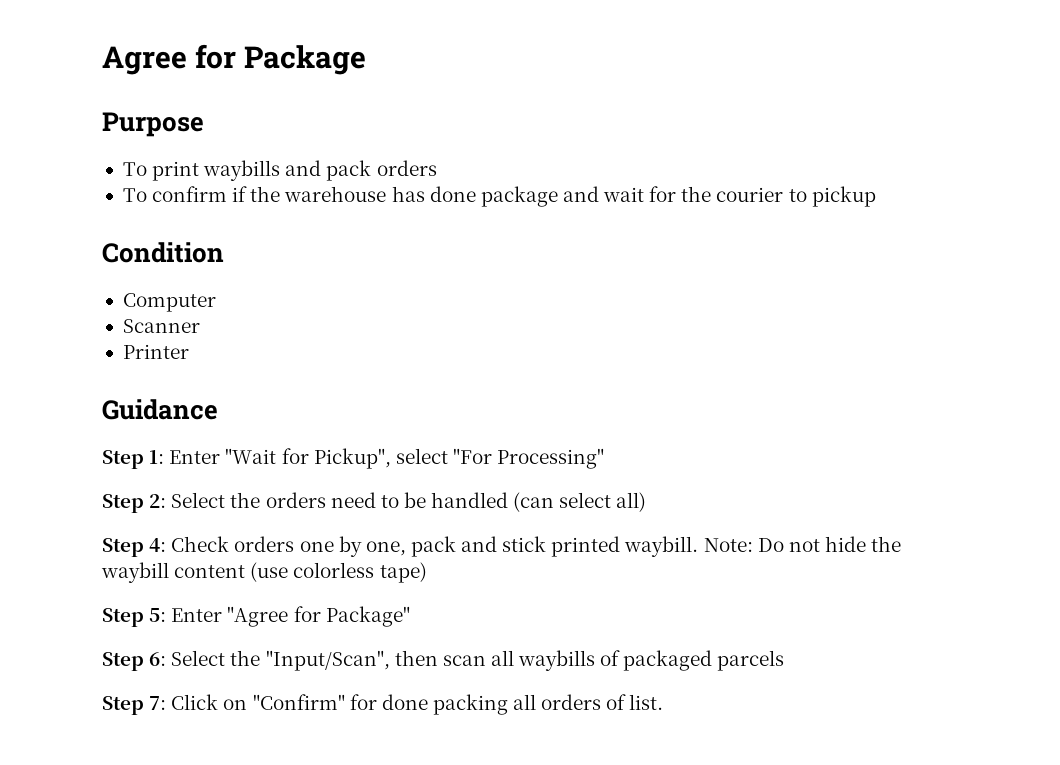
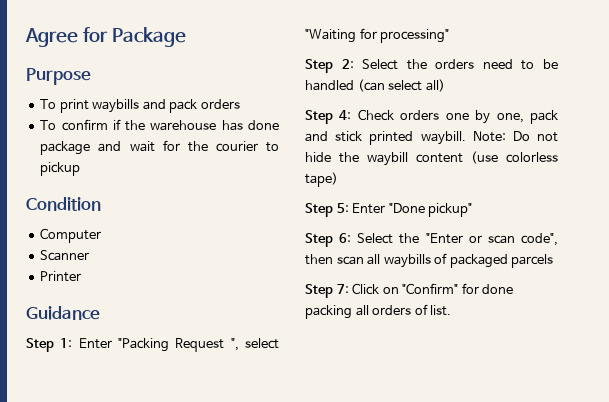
- Step 1: Enter "Wait for Pickup", select "For Processing"
+ Step 1: Enter "Packing Request ", select "Waiting for processing"
- Step 5: Enter "Agree for Package"
+ Step 5: Enter "Done pickup"
- Step 6: Select the "Input/Scan", then scan all waybills of packaged parcels
+ Step 6: Select the "Enter or scan code", then scan all waybills of packaged parcels

